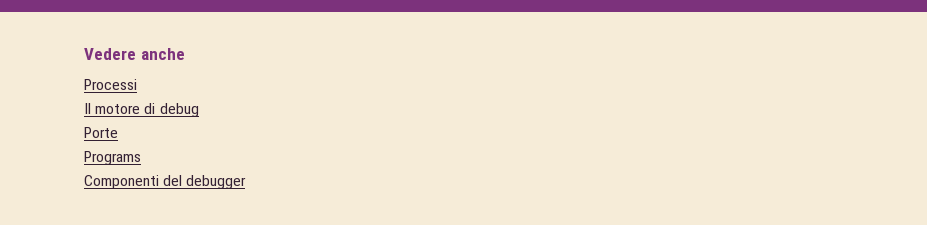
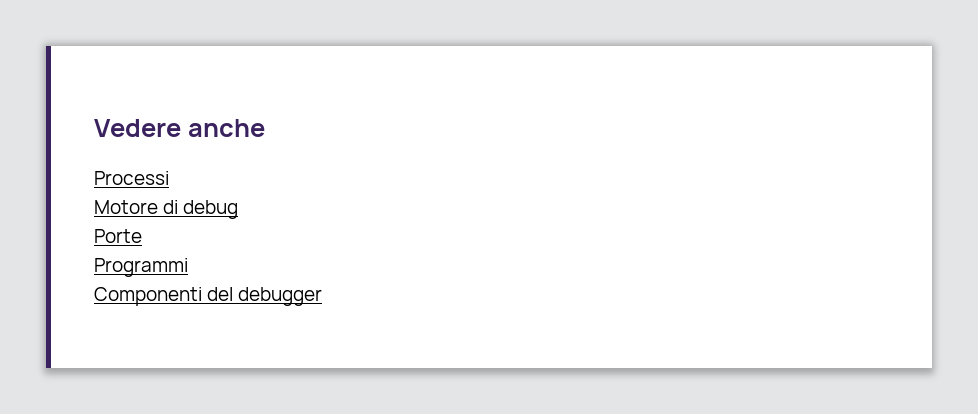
- Il motore di debug
+ Motore di debug
- Programs
+ Programmi

